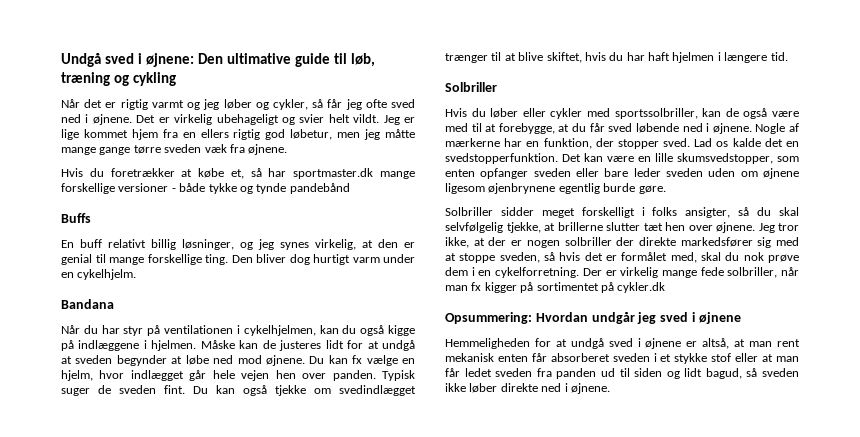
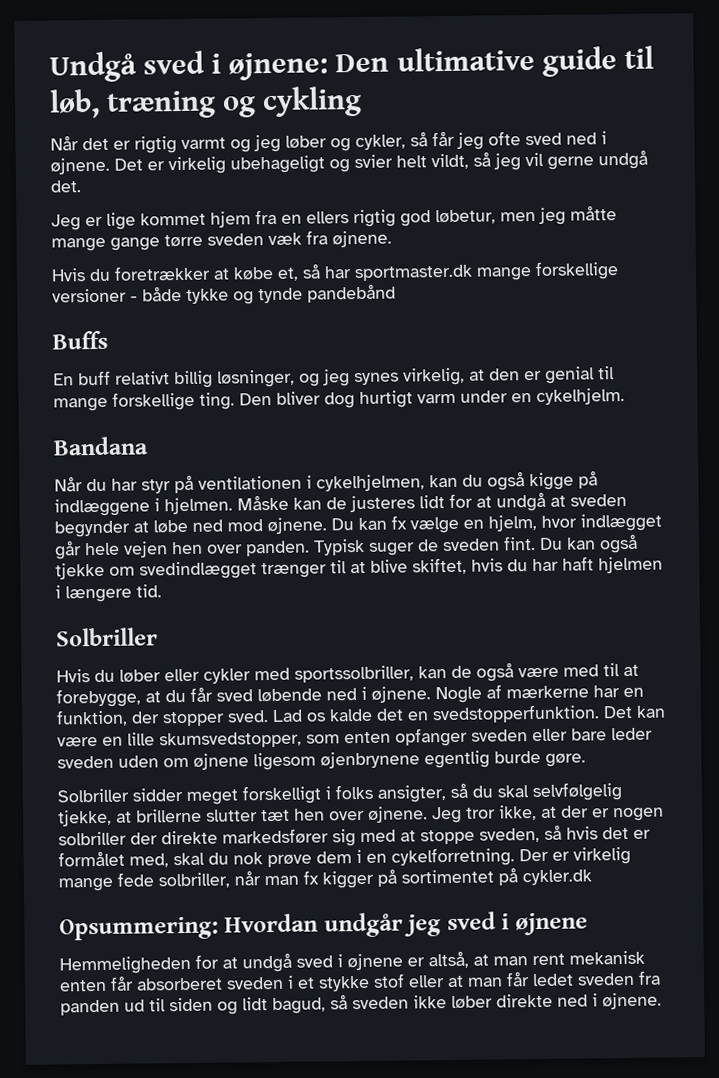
- Det er virkelig ubehageligt og svier helt vildt. Jeg er lige kommet hjem fra en ellers rigtig god løbetur, men jeg måtte mange gange tørre sveden væk fra øjnene.
+ Det er virkelig ubehageligt og svier helt vildt, så jeg vil gerne undgå det.
+ Jeg er lige kommet hjem fra en ellers rigtig god løbetur, men jeg måtte mange gange tørre sveden væk fra øjnene.

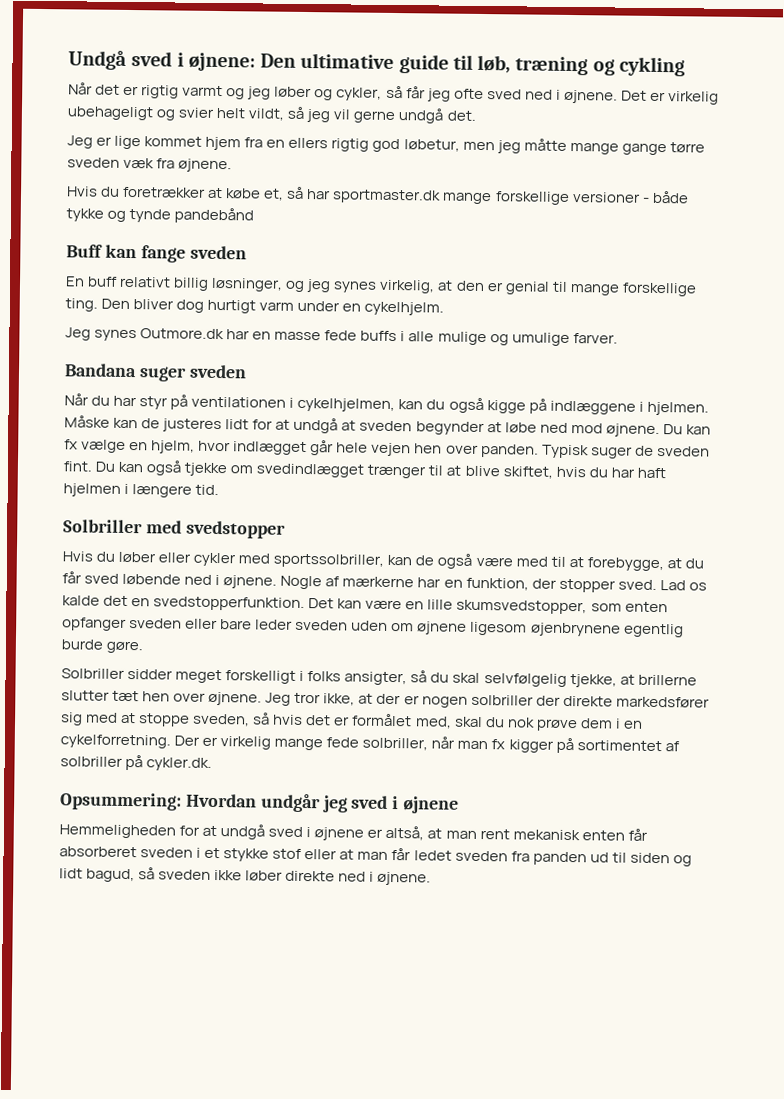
- Buffs
+ Buff kan fange sveden
+ Jeg synes Outmore.dk har en masse fede buffs i alle mulige og umulige farver.
- Bandana
+ Bandana suger sveden
  Du kan også tjekke om svedindlægget trænger til at blive skiftet, hvis du har haft hjelmen i længere tid.
- Solbriller
+ Solbriller med svedstopper
- Der er virkelig mange fede solbriller, når man fx kigger på sortimentet på cykler.dk
+ Der er virkelig mange fede solbriller, når man fx kigger på sortimentet af solbriller på cykler.dk.

